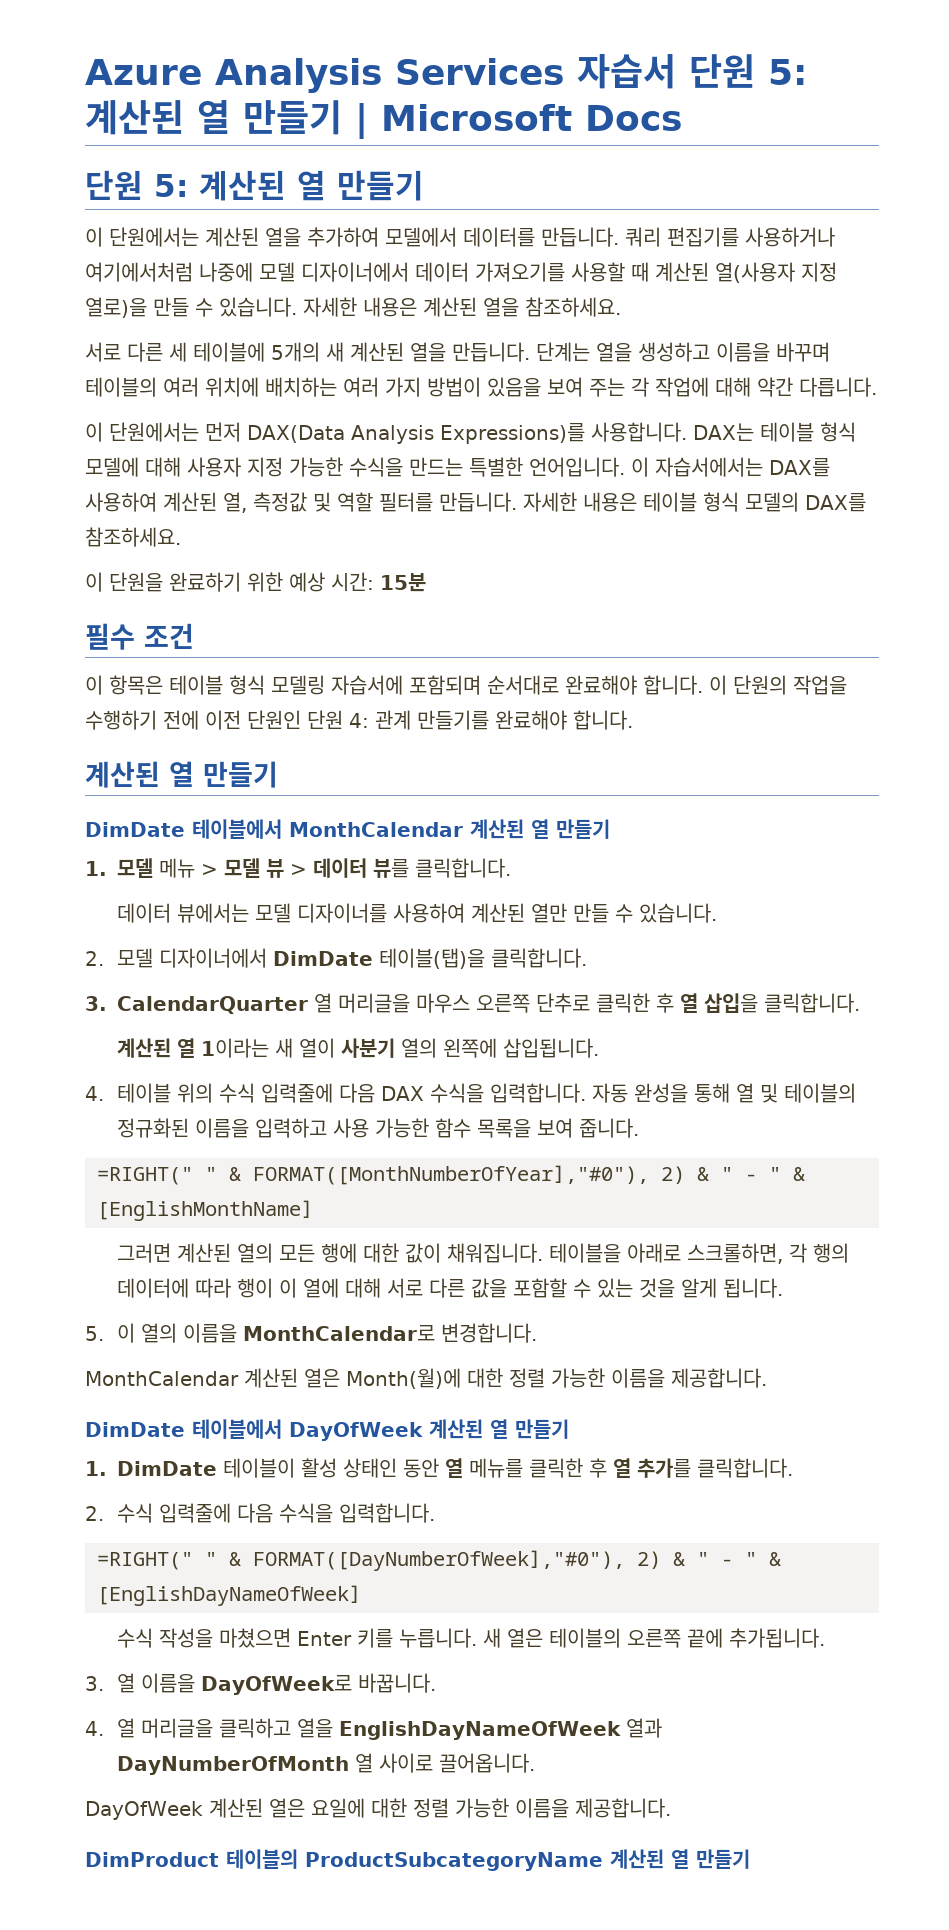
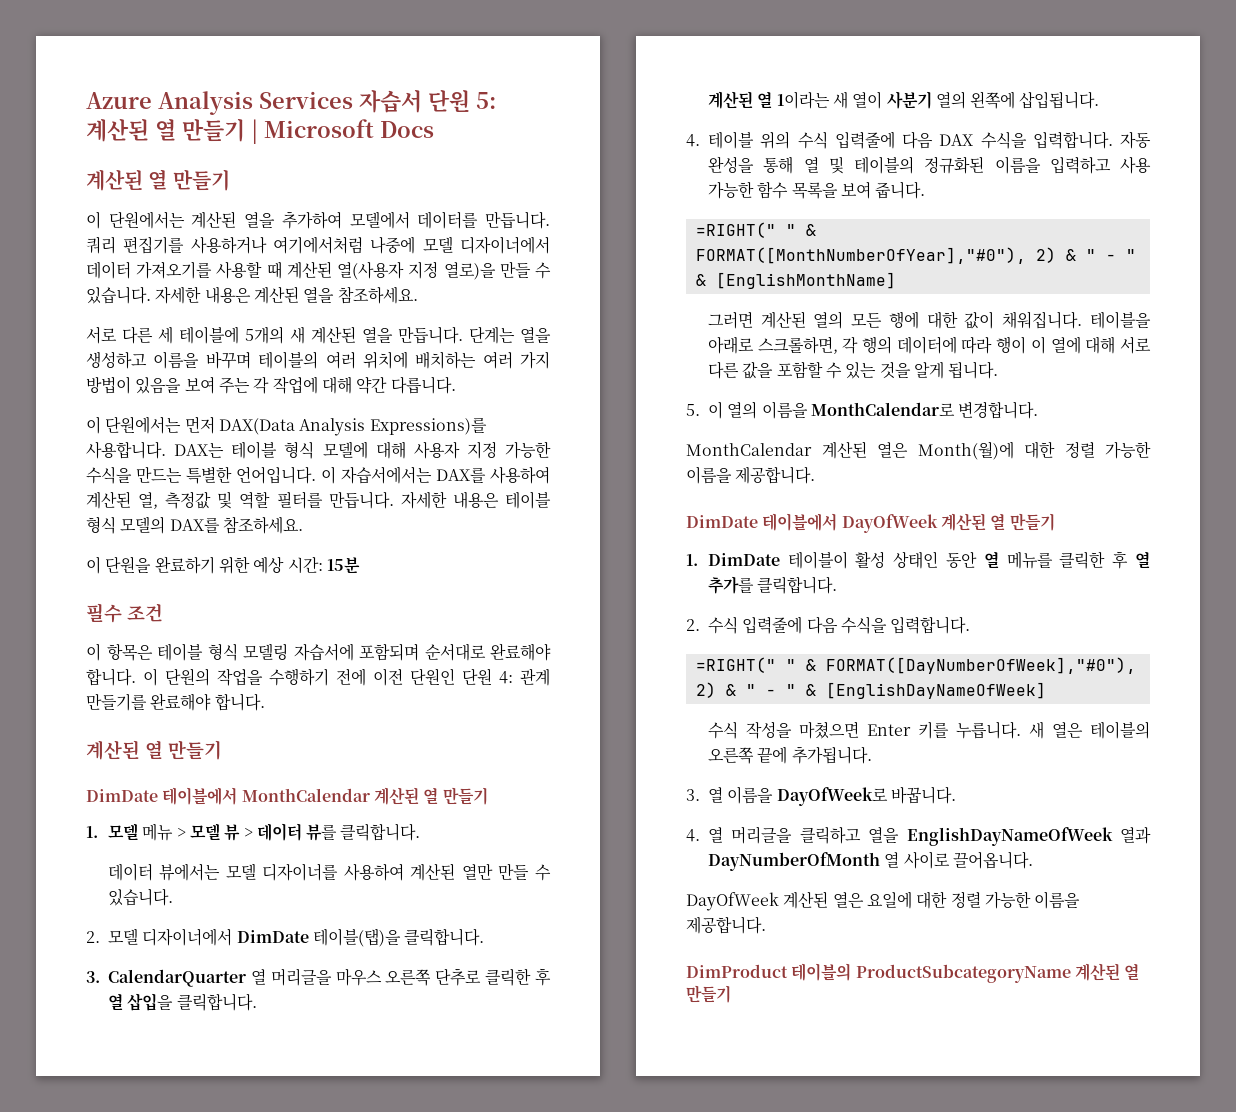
  Azure Analysis Services 자습서 단원 5: 계산된 열 만들기 | Microsoft Docs
- 단원 5: 계산된 열 만들기
+ 계산된 열 만들기

